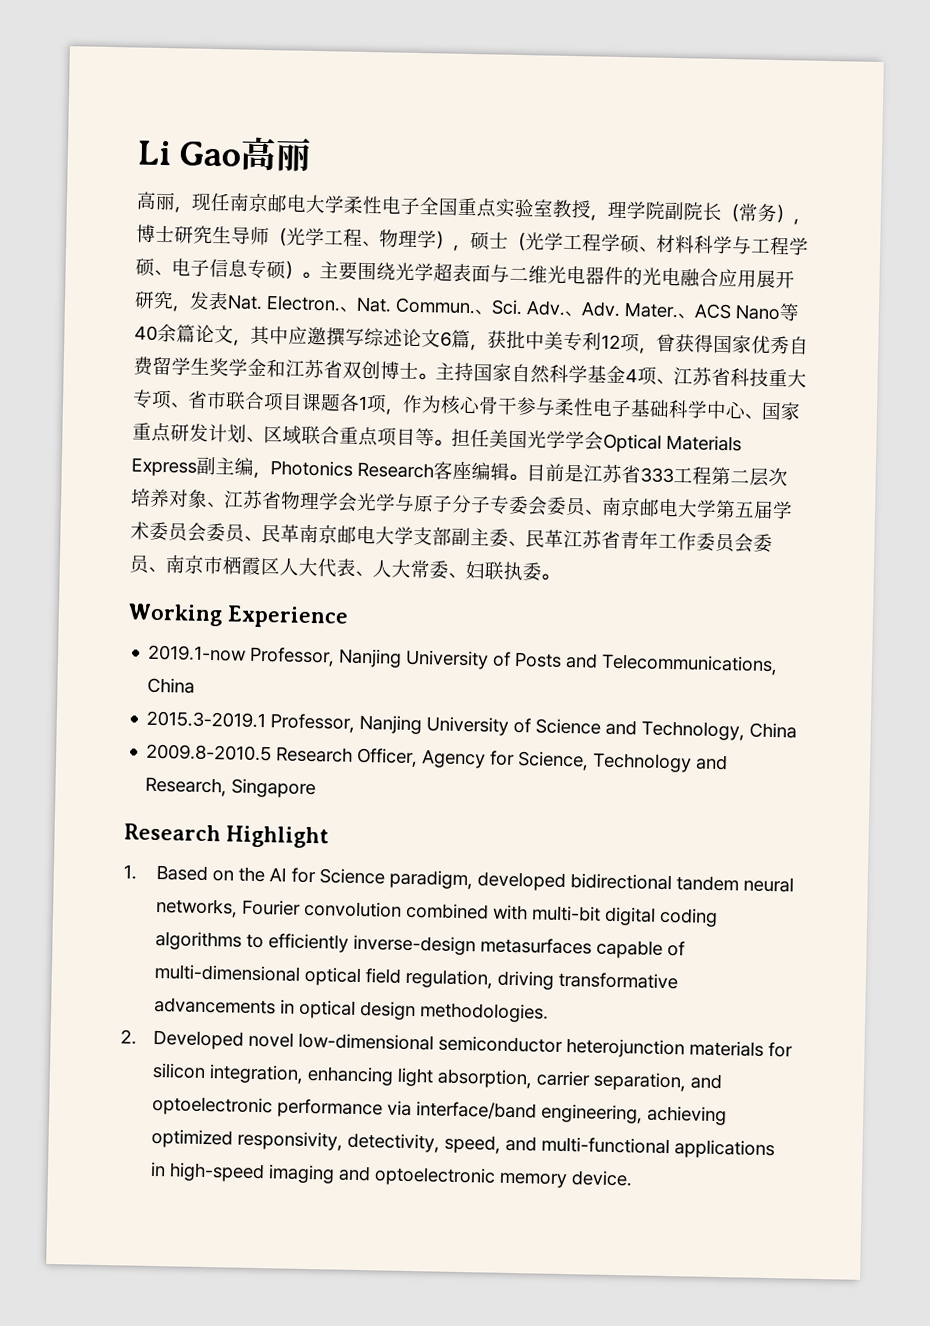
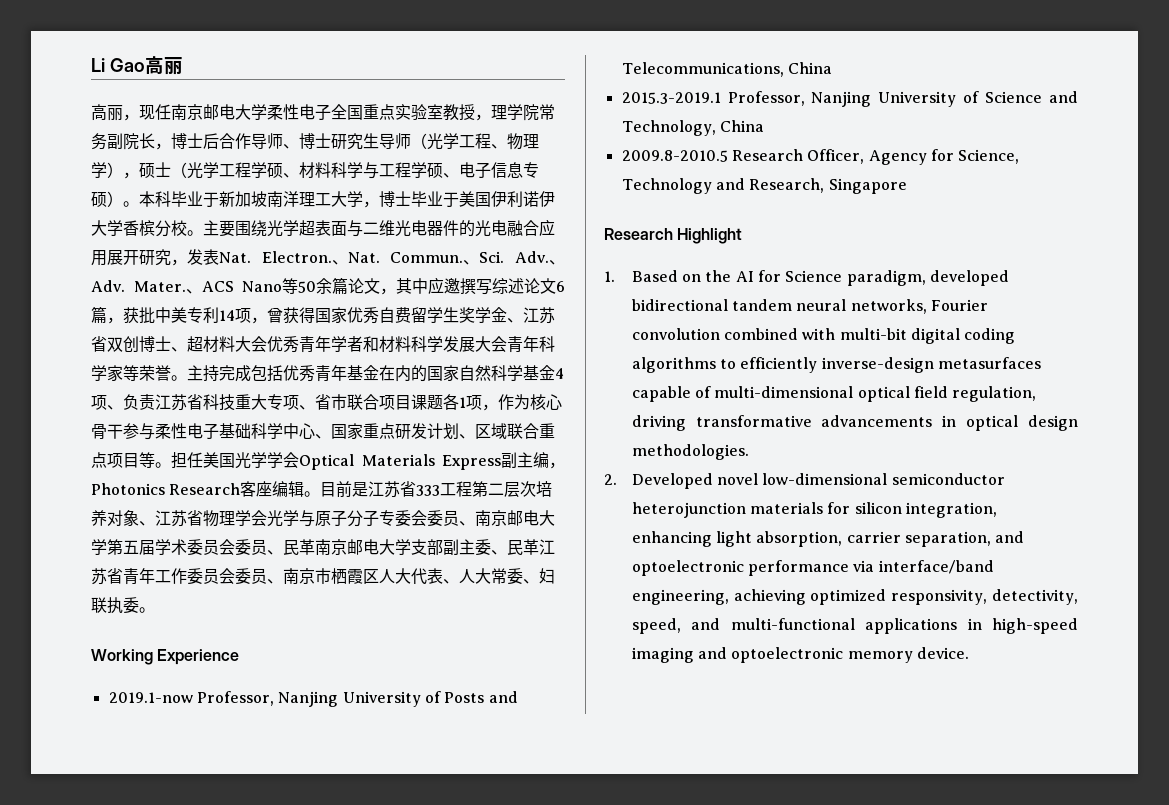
- 高丽，现任南京邮电大学柔性电子全国重点实验室教授，理学院副院长（常务），博士研究生导师（光学工程、物理学），硕士（光学工程学硕、材料科学与工程学硕、电子信息专硕）。
+ 高丽，现任南京邮电大学柔性电子全国重点实验室教授，理学院常务副院长，博士后合作导师、博士研究生导师（光学工程、物理学），硕士（光学工程学硕、材料科学与工程学硕、电子信息专硕）。
+ 本科毕业于新加坡南洋理工大学，博士毕业于美国伊利诺伊大学香槟分校。
- 、ACS Nano等40余篇论文，其中应邀撰写综述论文6篇，获批中美专利12项，曾获得国家优秀自费留学生奖学金和江苏省双创博士。主持国家自然科学基金4项、江苏省科技重大专项、省市联合项目课题各1项，作为核心骨干参与柔性电子基础科学中心、国家重点研发计划、区域联合重点项目等。
+ 、ACS Nano等50余篇论文，其中应邀撰写综述论文6篇，获批中美专利14项，曾获得国家优秀自费留学生奖学金、江苏省双创博士、超材料大会优秀青年学者和材料科学发展大会青年科学家等荣誉。主持完成包括优秀青年基金在内的国家自然科学基金4项、负责江苏省科技重大专项、省市联合项目课题各1项，作为核心骨干参与柔性电子基础科学中心、国家重点研发计划、区域联合重点项目等。

